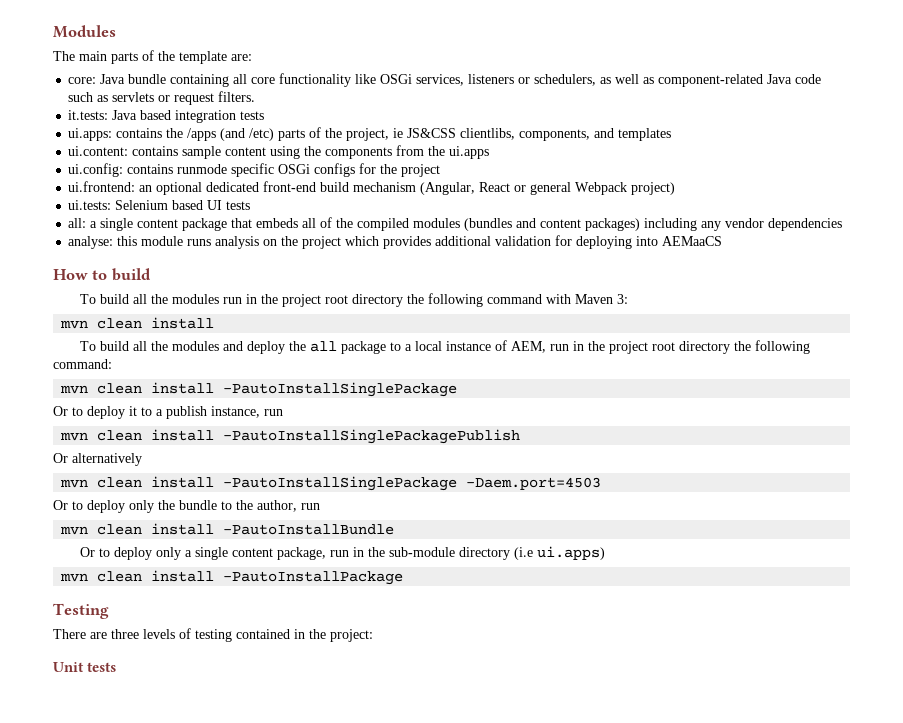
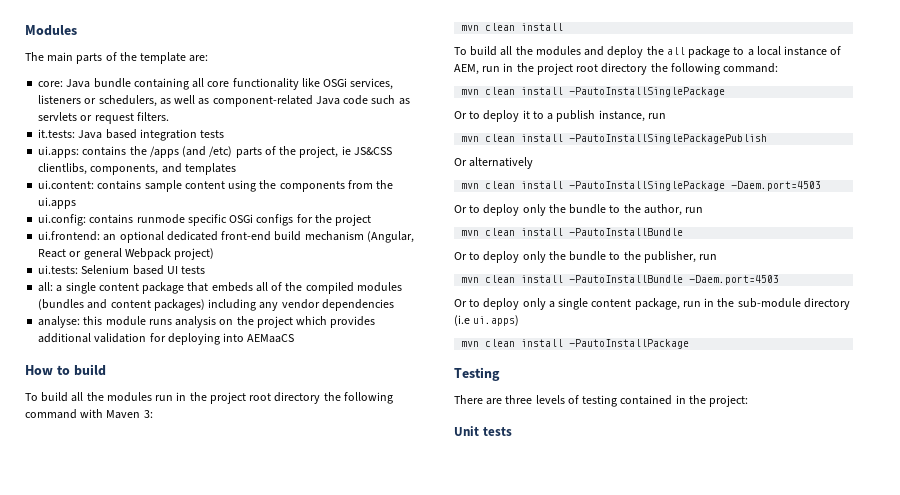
+ Or to deploy only the bundle to the publisher, run
+ mvn clean install -PautoInstallBundle -Daem.port=4503

